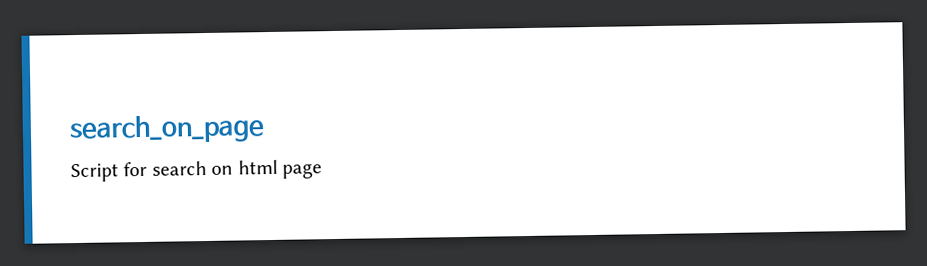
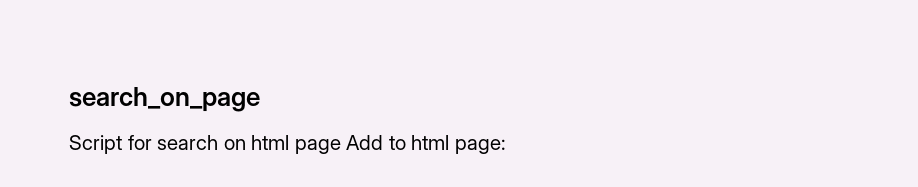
- Script for search on html page
+ Script for search on html page Add to html page:

